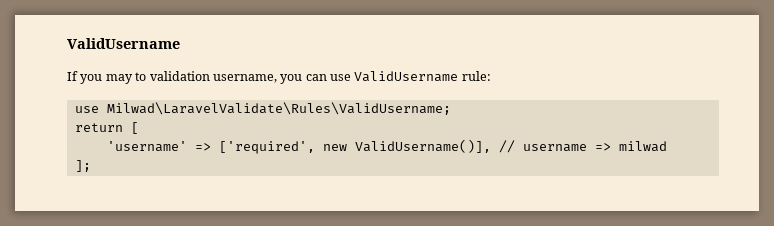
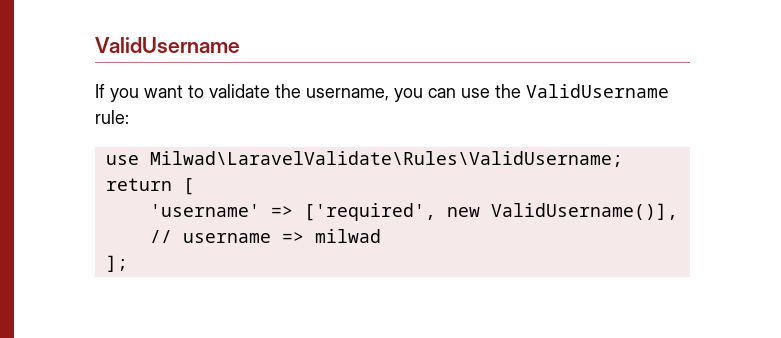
- If you may to validation username, you can use ValidUsername rule:
+ If you want to validate the username, you can use the ValidUsername rule:

